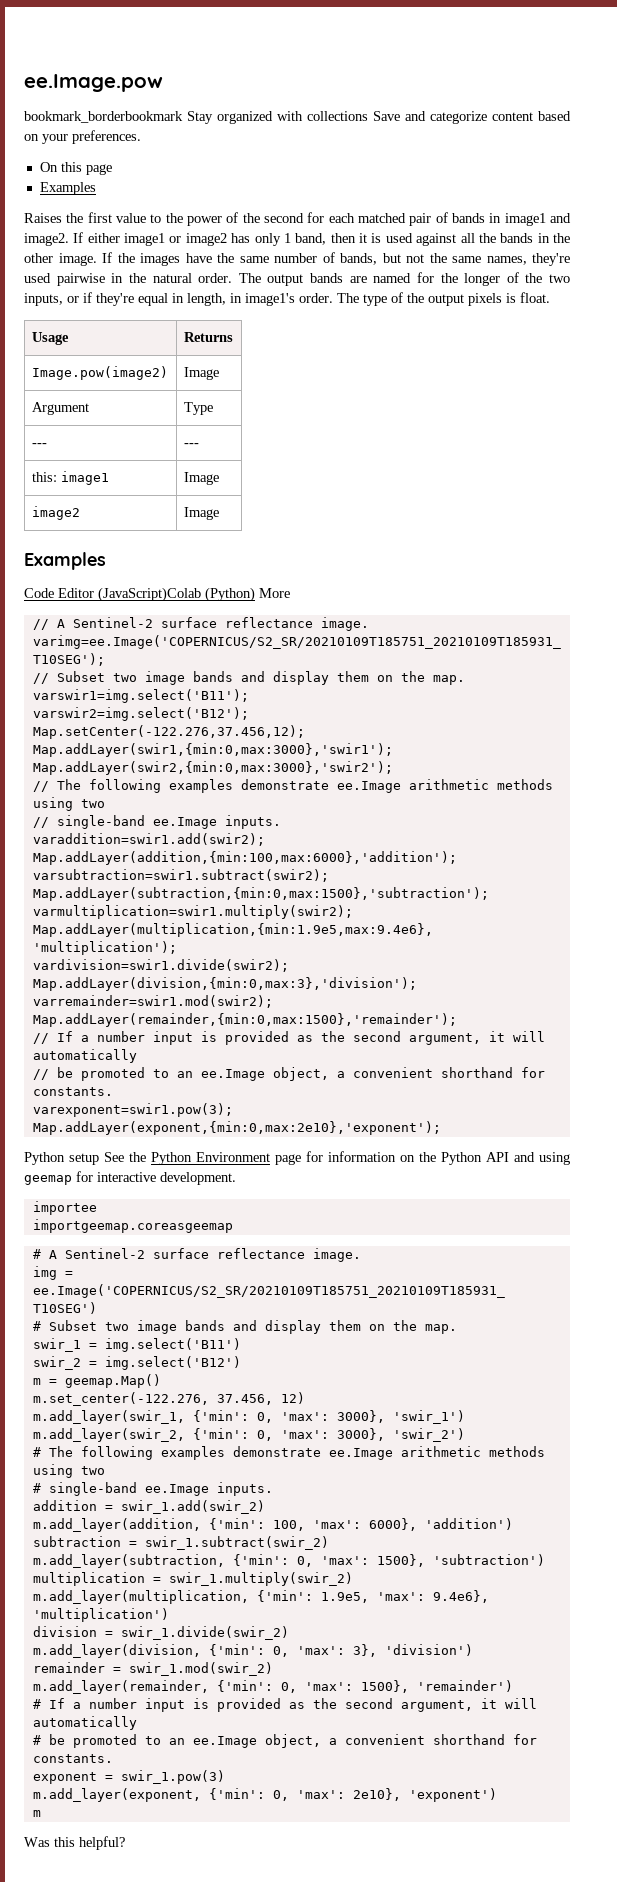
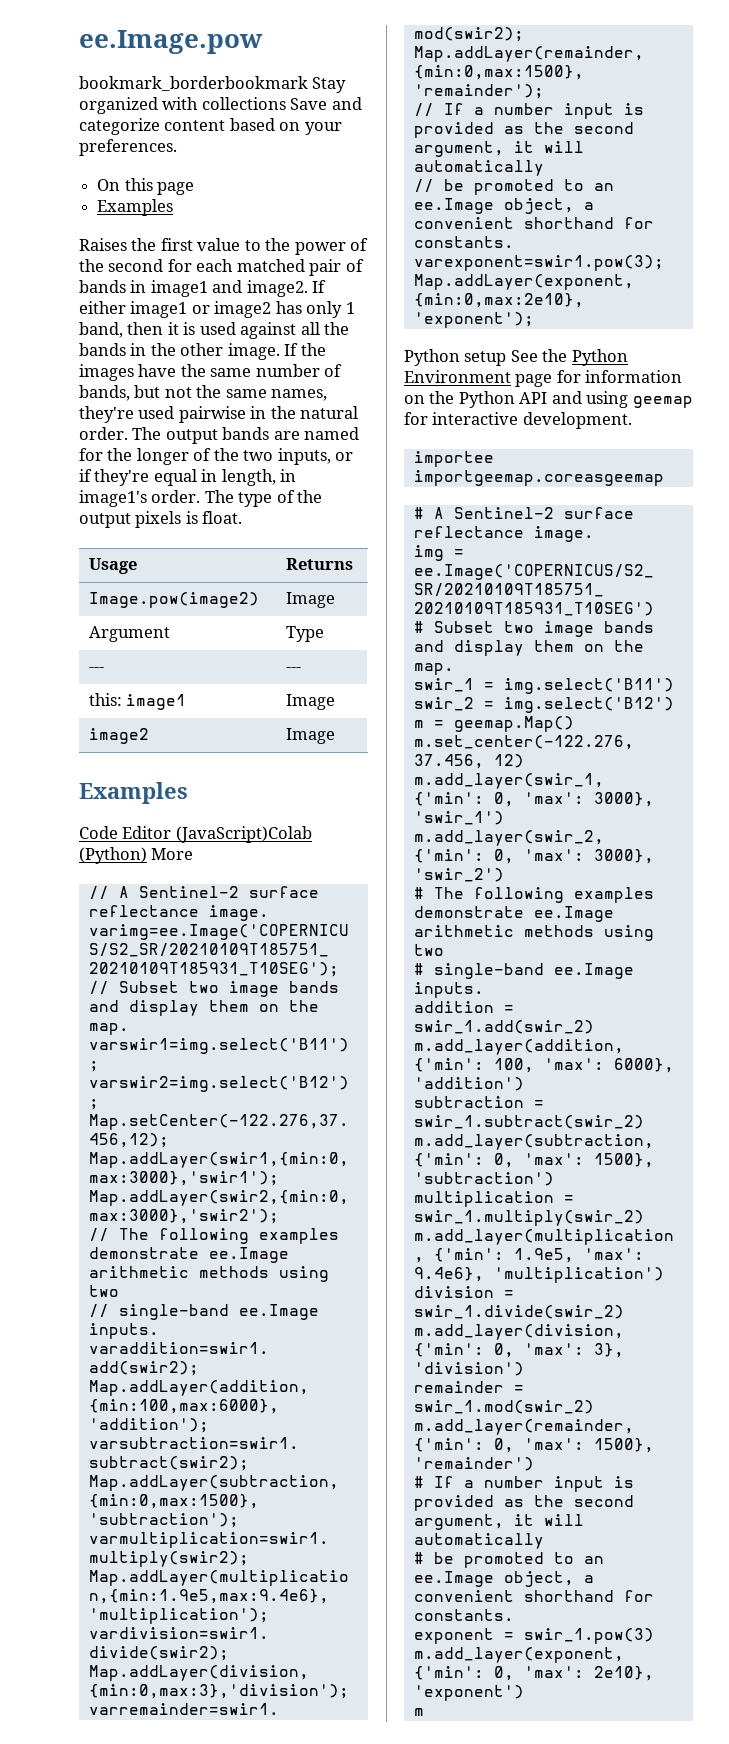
- Was this helpful?

